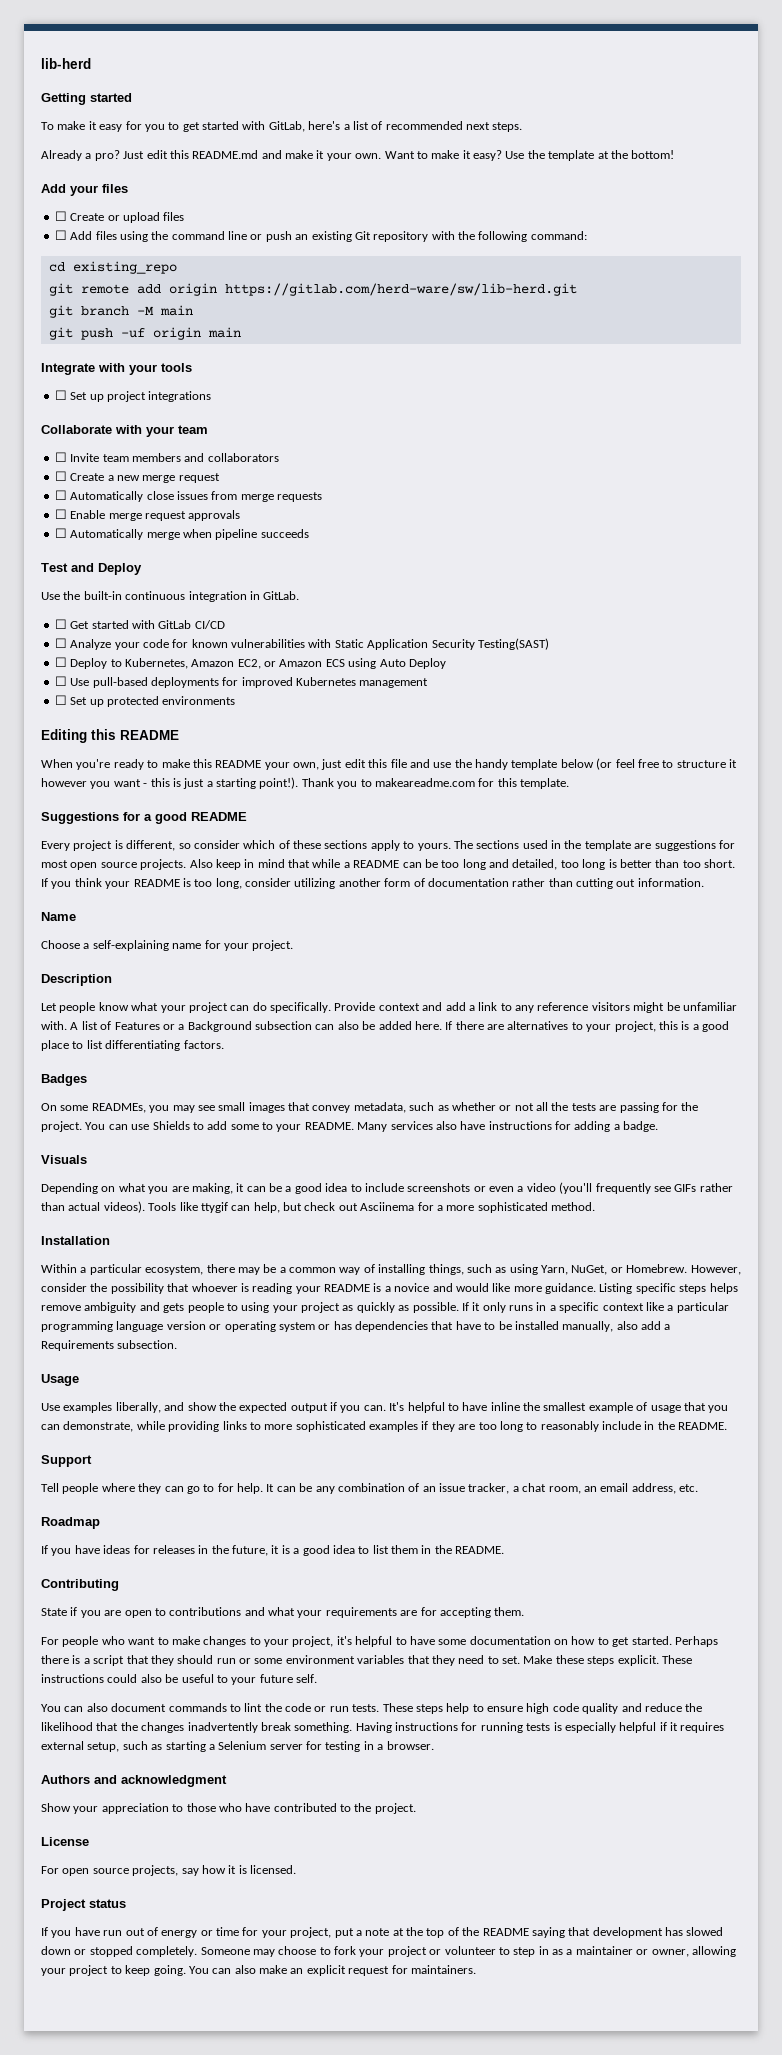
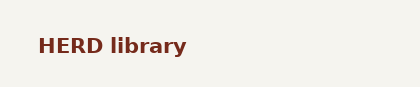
- lib-herd
- Getting started
- To make it easy for you to get started with GitLab, here's a list of recommended next steps.
- Already a pro? Just edit this README.md and make it your own. Want to make it easy? Use the template at the bottom!
- Add your files
- ☐ Create or upload files
- ☐ Add files using the command line or push an existing Git repository with the following command:
- cd existing_repo
- git remote add origin https://gitlab.com/herd-ware/sw/lib-herd.git
- git branch -M main
- git push -uf origin main
- Integrate with your tools
- ☐ Set up project integrations
- Collaborate with your team
- ☐ Invite team members and collaborators
- ☐ Create a new merge request
- ☐ Automatically close issues from merge requests
- ☐ Enable merge request approvals
- ☐ Automatically merge when pipeline succeeds
- Test and Deploy
- Use the built-in continuous integration in GitLab.
- ☐ Get started with GitLab CI/CD
- ☐ Analyze your code for known vulnerabilities with Static Application Security Testing(SAST)
- ☐ Deploy to Kubernetes, Amazon EC2, or Amazon ECS using Auto Deploy
- ☐ Use pull-based deployments for improved Kubernetes management
- ☐ Set up protected environments
- Editing this README
- When you're ready to make this README your own, just edit this file and use the handy template below (or feel free to structure it however you want - this is just a starting point!). Thank you to makeareadme.com for this template.
- Suggestions for a good README
- Every project is different, so consider which of these sections apply to yours. The sections used in the template are suggestions for most open source projects. Also keep in mind that while a README can be too long and detailed, too long is better than too short. If you think your README is too long, consider utilizing another form of documentation rather than cutting out information.
- Name
- Choose a self-explaining name for your project.
- Description
- Let people know what your project can do specifically. Provide context and add a link to any reference visitors might be unfamiliar with. A list of Features or a Background subsection can also be added here. If there are alternatives to your project, this is a good place to list differentiating factors.
- Badges
- On some READMEs, you may see small images that convey metadata, such as whether or not all the tests are passing for the project. You can use Shields to add some to your README. Many services also have instructions for adding a badge.
- Visuals
- Depending on what you are making, it can be a good idea to include screenshots or even a video (you'll frequently see GIFs rather than actual videos). Tools like ttygif can help, but check out Asciinema for a more sophisticated method.
- Installation
- Within a particular ecosystem, there may be a common way of installing things, such as using Yarn, NuGet, or Homebrew. However, consider the possibility that whoever is reading your README is a novice and would like more guidance. Listing specific steps helps remove ambiguity and gets people to using your project as quickly as possible. If it only runs in a specific context like a particular programming language version or operating system or has dependencies that have to be installed manually, also add a Requirements subsection.
- Usage
- Use examples liberally, and show the expected output if you can. It's helpful to have inline the smallest example of usage that you can demonstrate, while providing links to more sophisticated examples if they are too long to reasonably include in the README.
- Support
- Tell people where they can go to for help. It can be any combination of an issue tracker, a chat room, an email address, etc.
- Roadmap
- If you have ideas for releases in the future, it is a good idea to list them in the README.
- Contributing
- State if you are open to contributions and what your requirements are for accepting them.
- For people who want to make changes to your project, it's helpful to have some documentation on how to get started. Perhaps there is a script that they should run or some environment variables that they need to set. Make these steps explicit. These instructions could also be useful to your future self.
- You can also document commands to lint the code or run tests. These steps help to ensure high code quality and reduce the likelihood that the changes inadvertently break something. Having instructions for running tests is especially helpful if it requires external setup, such as starting a Selenium server for testing in a browser.
- Authors and acknowledgment
- Show your appreciation to those who have contributed to the project.
- License
- For open source projects, say how it is licensed.
- Project status
- If you have run out of energy or time for your project, put a note at the top of the README saying that development has slowed down or stopped completely. Someone may choose to fork your project or volunteer to step in as a maintainer or owner, allowing your project to keep going. You can also make an explicit request for maintainers.
+ HERD library

